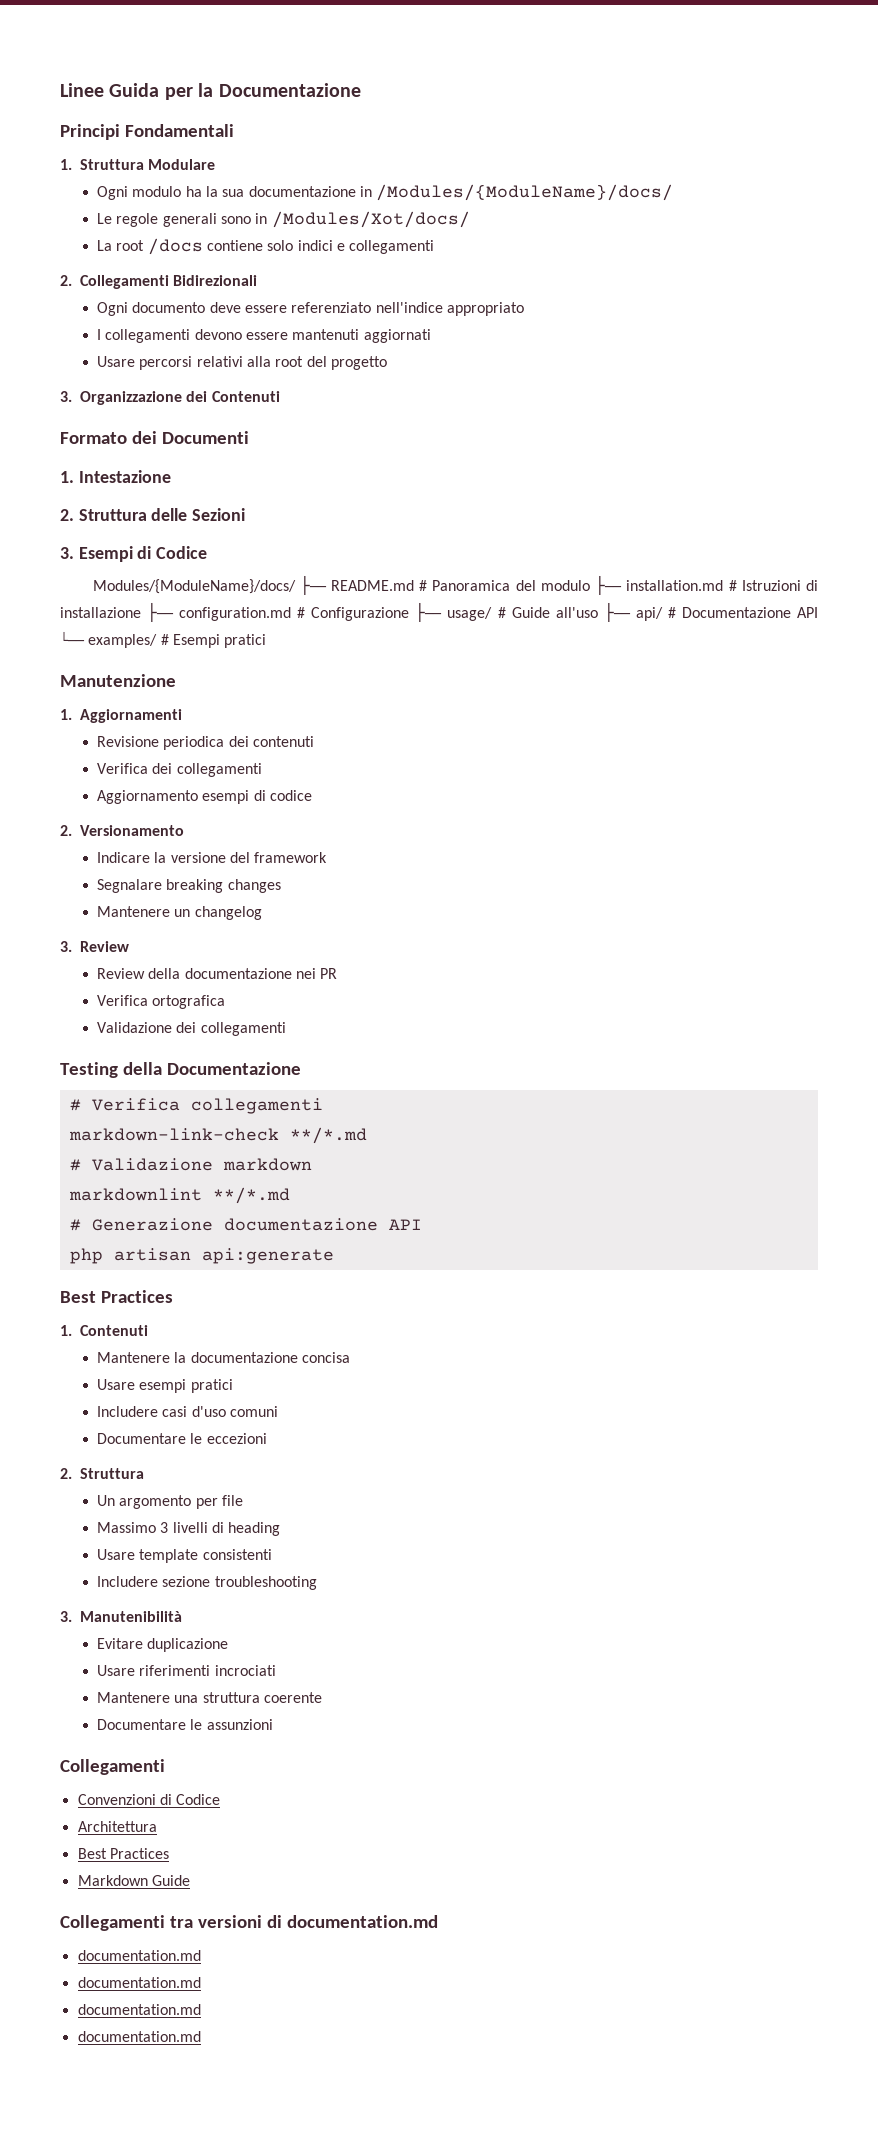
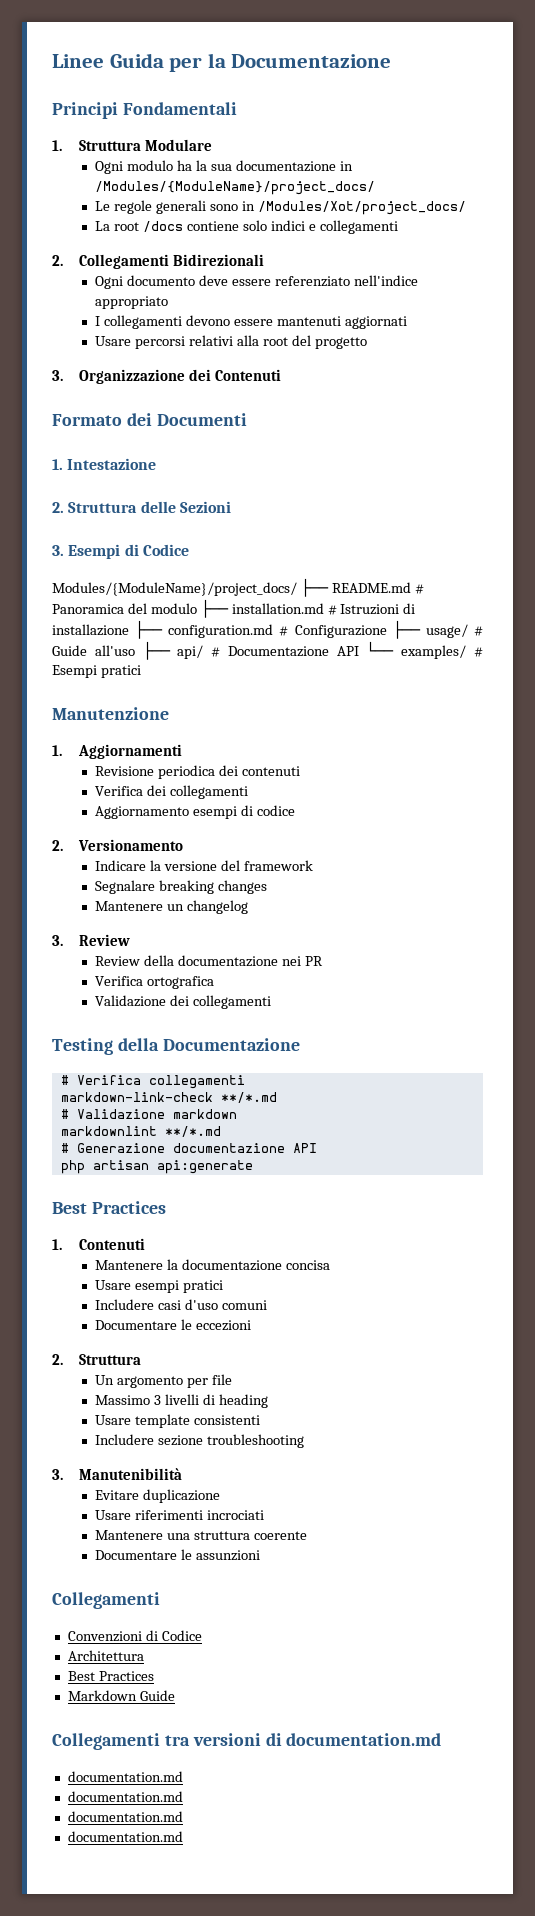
- Ogni modulo ha la sua documentazione in /Modules/{ModuleName}/docs/
+ Ogni modulo ha la sua documentazione in /Modules/{ModuleName}/project_docs/
- Le regole generali sono in /Modules/Xot/docs/
+ Le regole generali sono in /Modules/Xot/project_docs/
- Modules/{ModuleName}/docs/ ├── README.md # Panoramica del modulo ├── installation.md # Istruzioni di installazione ├── configuration.md # Configurazione ├── usage/ # Guide all'uso ├── api/ # Documentazione API └── examples/ # Esempi pratici
+ Modules/{ModuleName}/project_docs/ ├── README.md # Panoramica del modulo ├── installation.md # Istruzioni di installazione ├── configuration.md # Configurazione ├── usage/ # Guide all'uso ├── api/ # Documentazione API └── examples/ # Esempi pratici

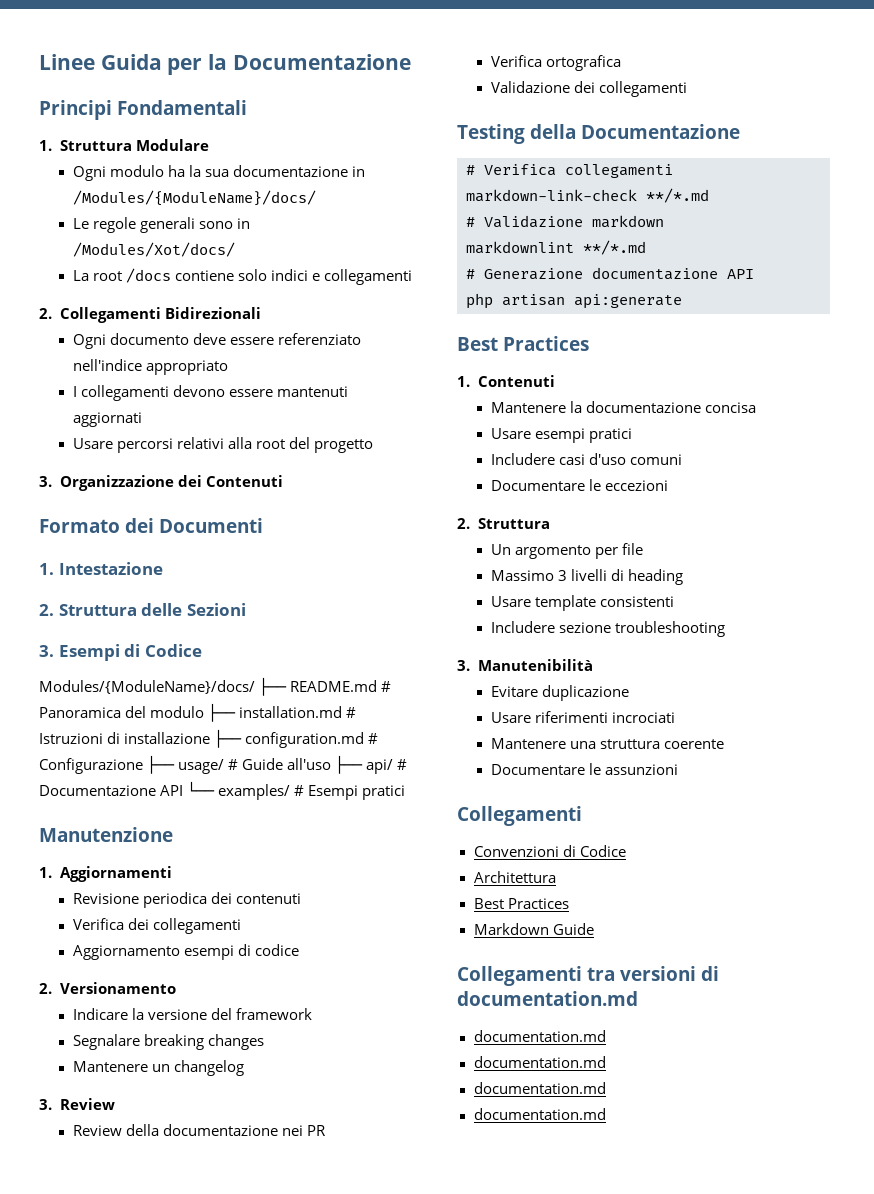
- Ogni modulo ha la sua documentazione in /Modules/{ModuleName}/project_docs/
+ Ogni modulo ha la sua documentazione in /Modules/{ModuleName}/docs/
- Le regole generali sono in /Modules/Xot/project_docs/
+ Le regole generali sono in /Modules/Xot/docs/
- Modules/{ModuleName}/project_docs/ ├── README.md # Panoramica del modulo ├── installation.md # Istruzioni di installazione ├── configuration.md # Configurazione ├── usage/ # Guide all'uso ├── api/ # Documentazione API └── examples/ # Esempi pratici
+ Modules/{ModuleName}/docs/ ├── README.md # Panoramica del modulo ├── installation.md # Istruzioni di installazione ├── configuration.md # Configurazione ├── usage/ # Guide all'uso ├── api/ # Documentazione API └── examples/ # Esempi pratici

